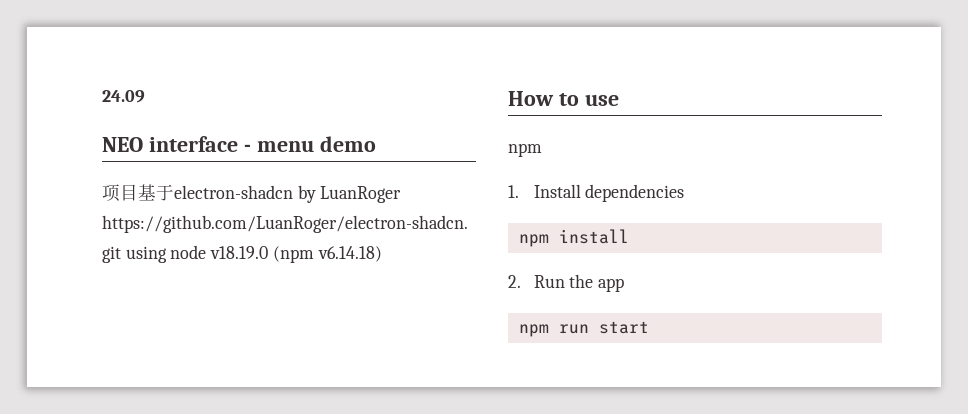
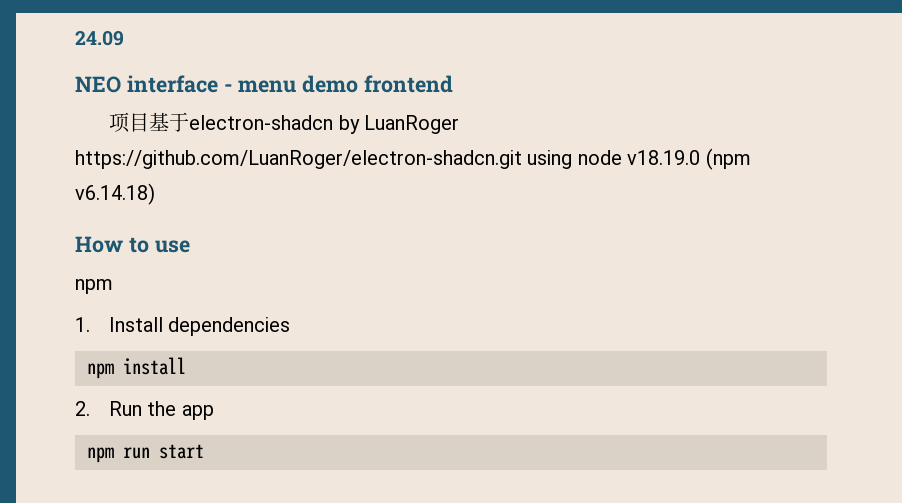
- NEO interface - menu demo
+ NEO interface - menu demo frontend

